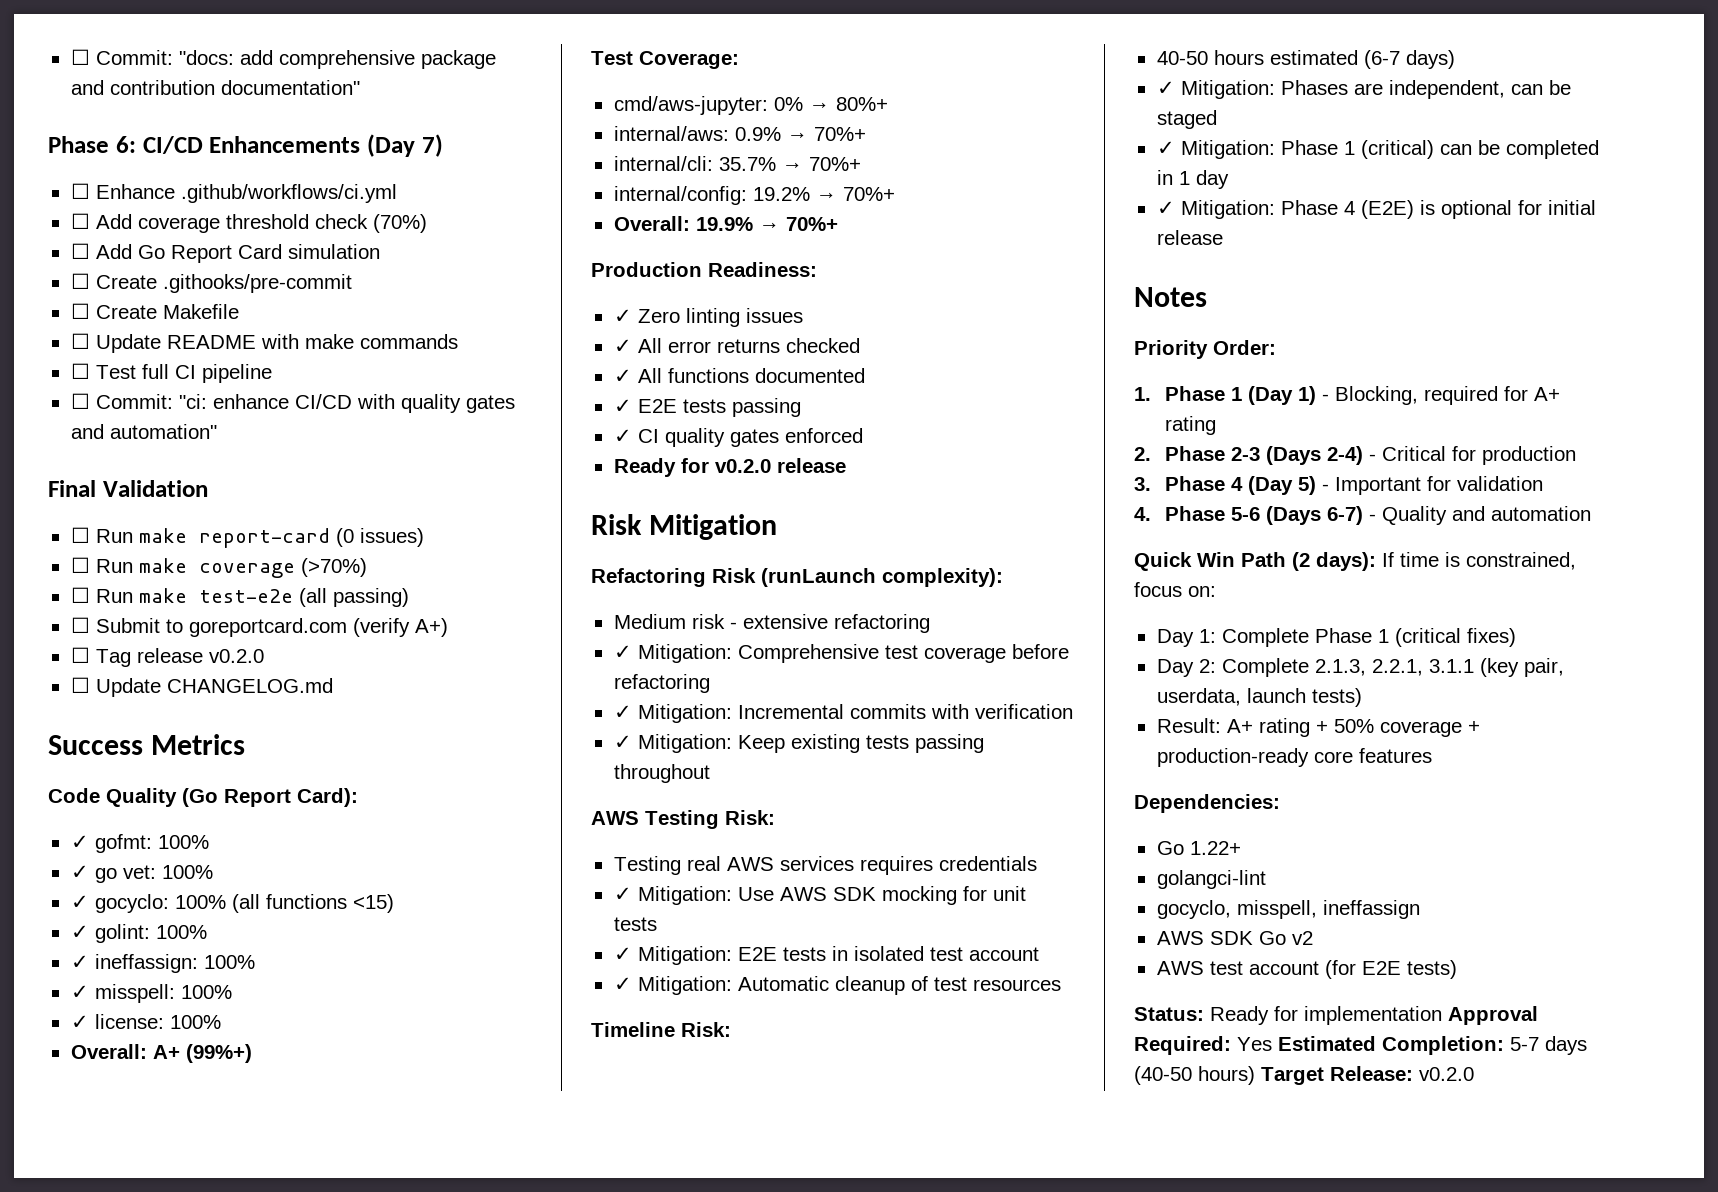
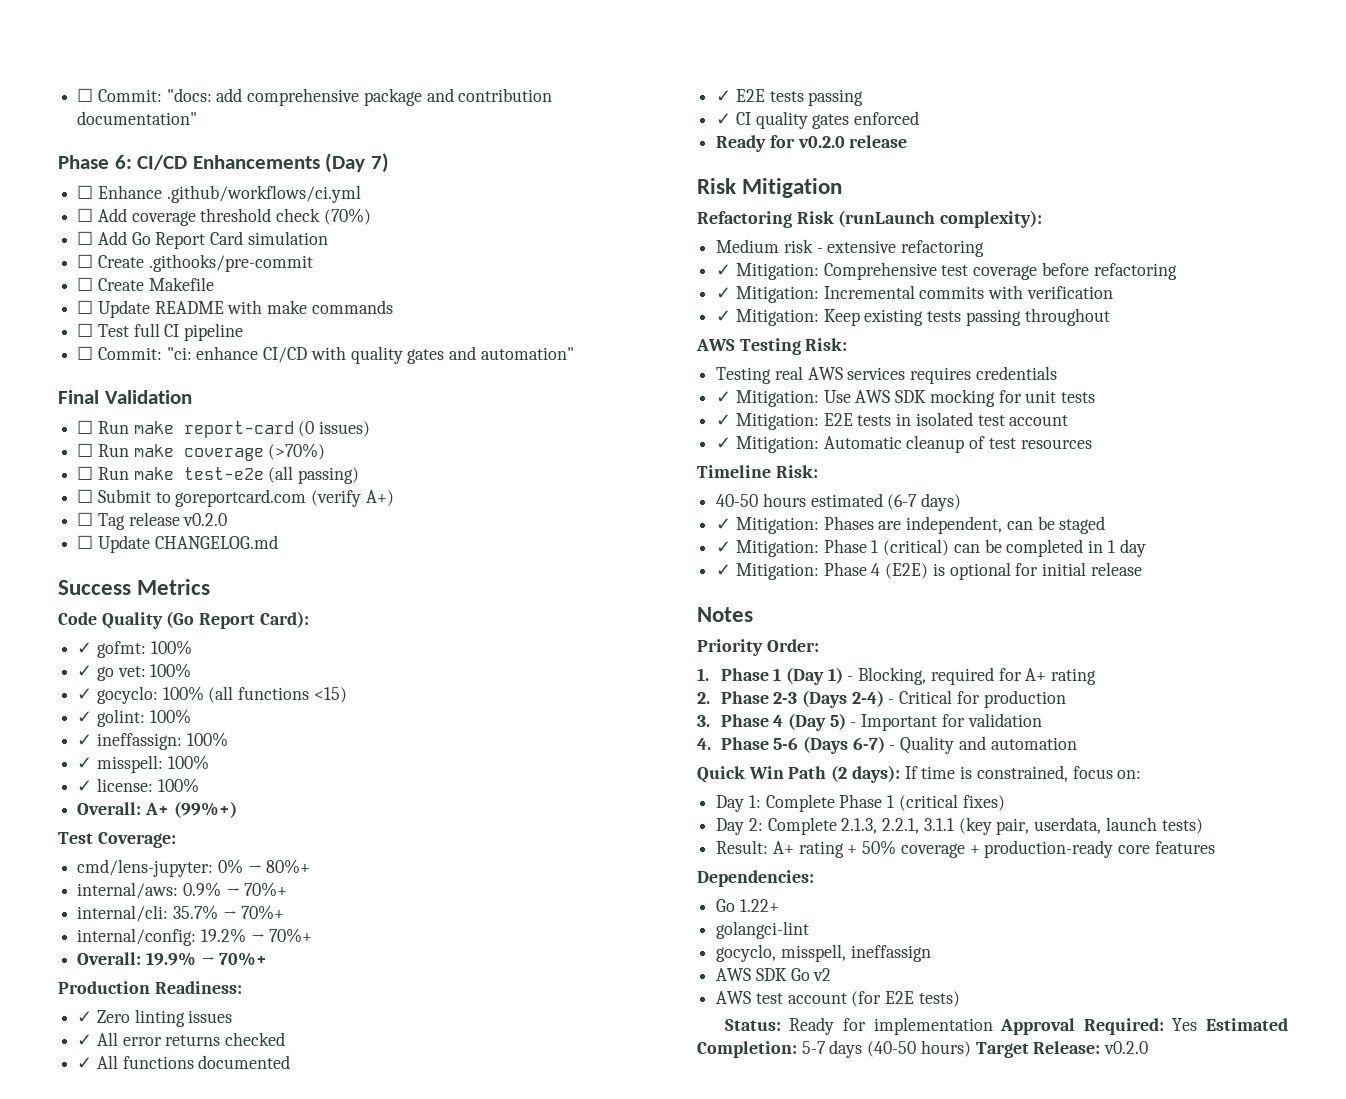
- cmd/aws-jupyter: 0% → 80%+
+ cmd/lens-jupyter: 0% → 80%+

